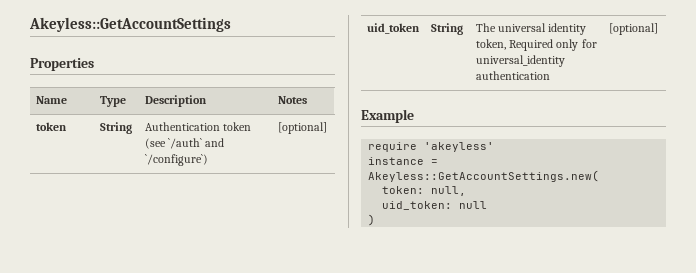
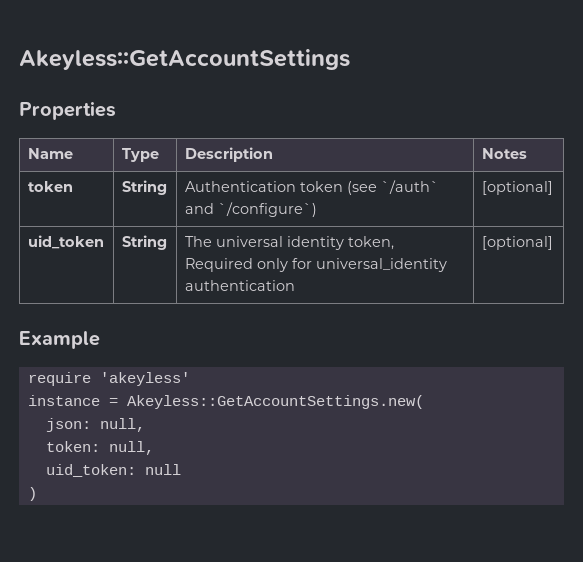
+ json: null,

